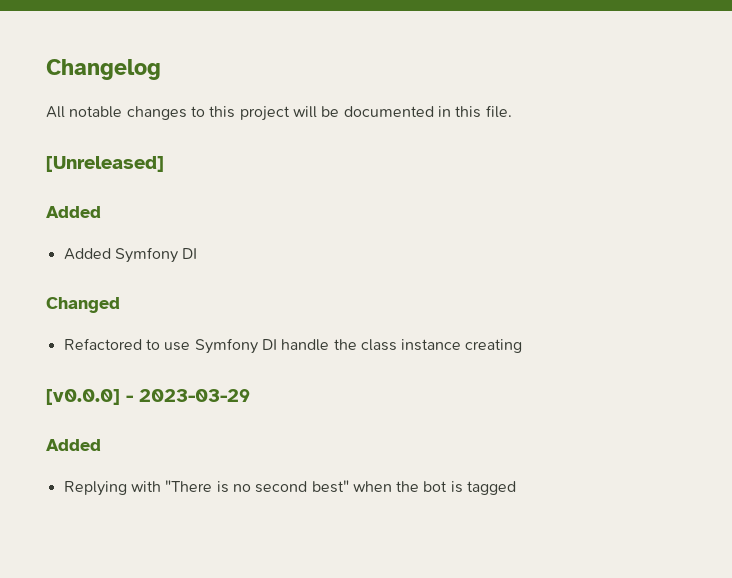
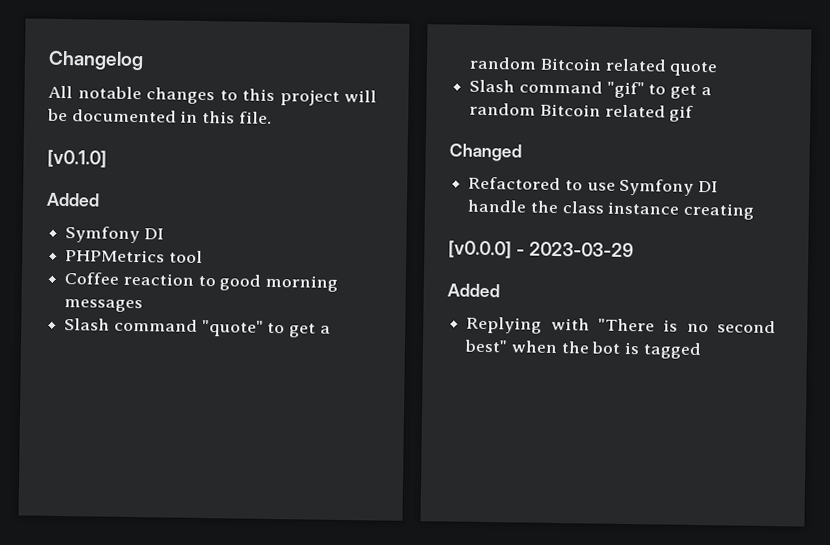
- [Unreleased]
+ [v0.1.0]
  Added
- Added Symfony DI
+ Symfony DI
+ PHPMetrics tool
+ Coffee reaction to good morning messages
+ Slash command "quote" to get a random Bitcoin related quote
+ Slash command "gif" to get a random Bitcoin related gif

